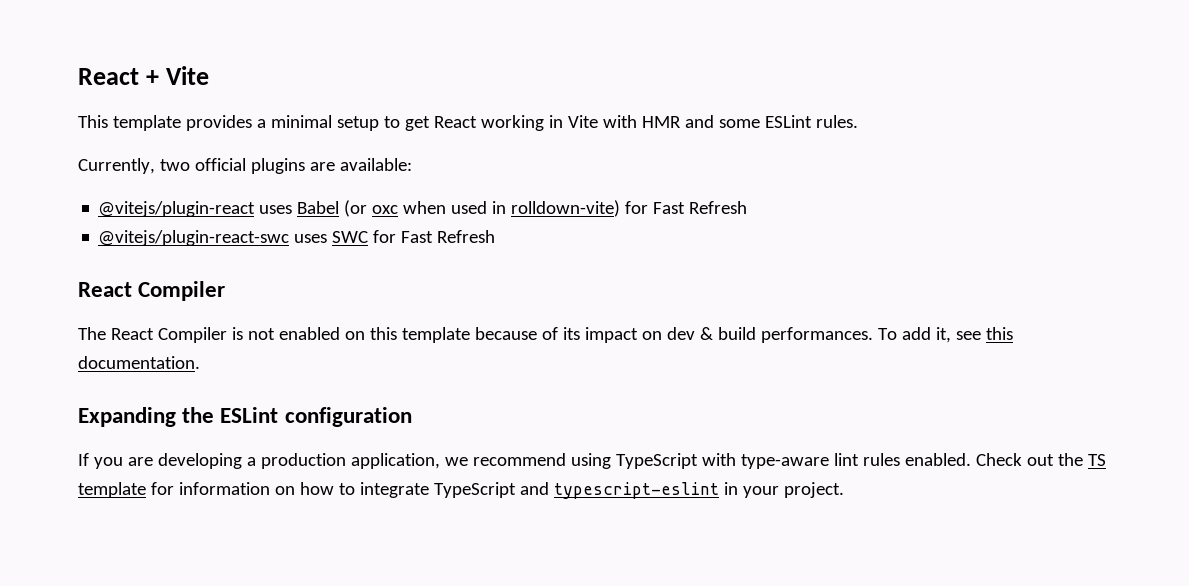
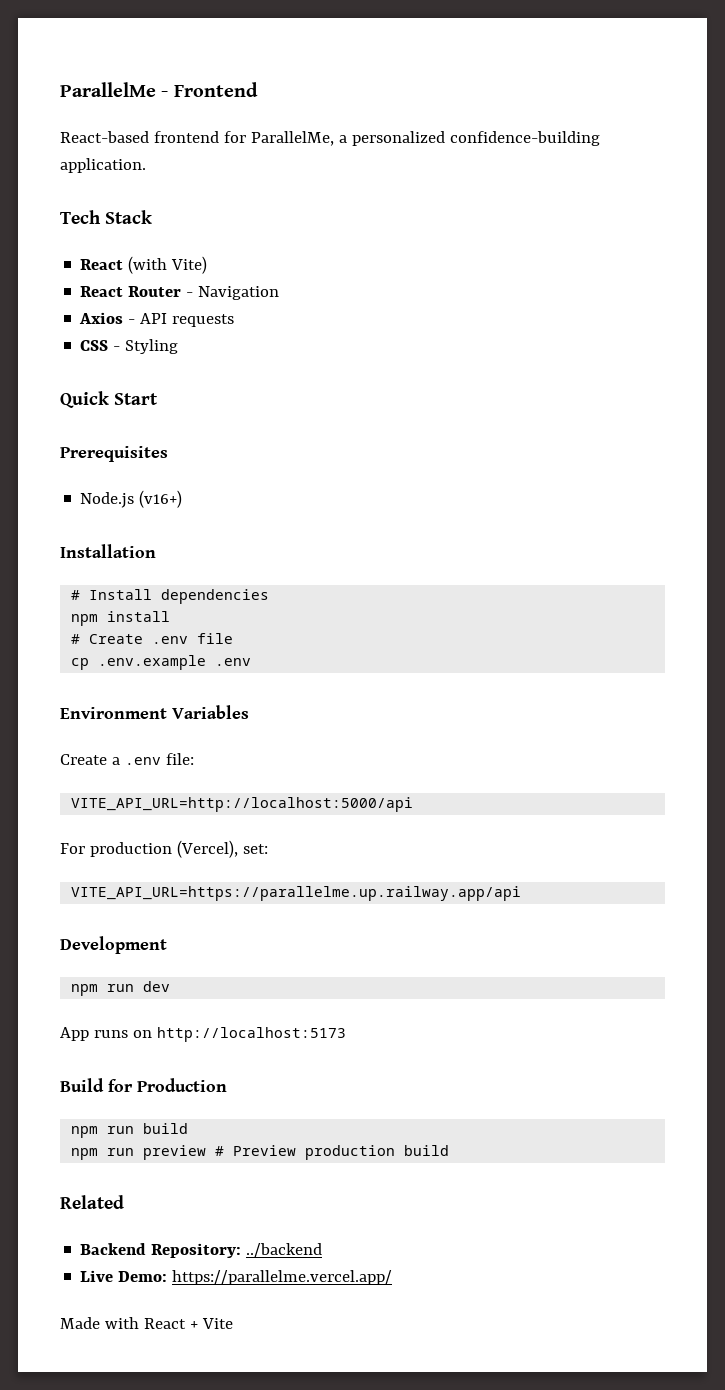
- React + Vite
- This template provides a minimal setup to get React working in Vite with HMR and some ESLint rules.
- Currently, two official plugins are available:
- @vitejs/plugin-react uses Babel (or oxc when used in rolldown-vite) for Fast Refresh
- @vitejs/plugin-react-swc uses SWC for Fast Refresh
- React Compiler
- The React Compiler is not enabled on this template because of its impact on dev & build performances. To add it, see this documentation.
- Expanding the ESLint configuration
- If you are developing a production application, we recommend using TypeScript with type-aware lint rules enabled. Check out the TS template for information on how to integrate TypeScript and typescript-eslint in your project.
+ ParallelMe - Frontend
+ React-based frontend for ParallelMe, a personalized confidence-building application.
+ Tech Stack
+ React (with Vite)
+ React Router - Navigation
+ Axios - API requests
+ CSS - Styling
+ Quick Start
+ Prerequisites
+ Node.js (v16+)
+ Installation
+ # Install dependencies
+ npm install
+ # Create .env file
+ cp .env.example .env
+ Environment Variables
+ Create a .env file:
+ VITE_API_URL=http://localhost:5000/api
+ For production (Vercel), set:
+ VITE_API_URL=https://parallelme.up.railway.app/api
+ Development
+ npm run dev
+ App runs on http://localhost:5173
+ Build for Production
+ npm run build
+ npm run preview # Preview production build
+ Related
+ Backend Repository: ../backend
+ Live Demo: https://parallelme.vercel.app/
+ Made with React + Vite

